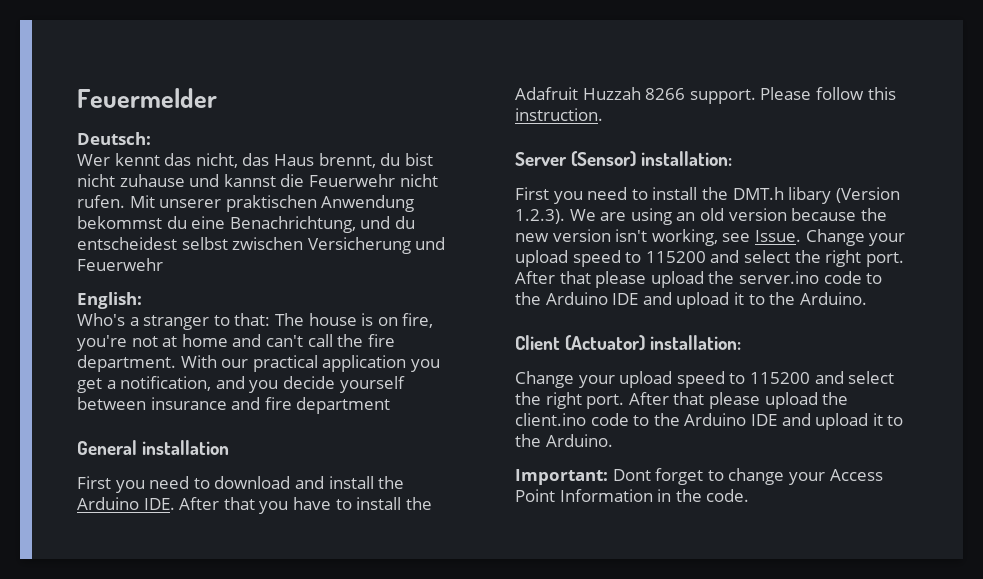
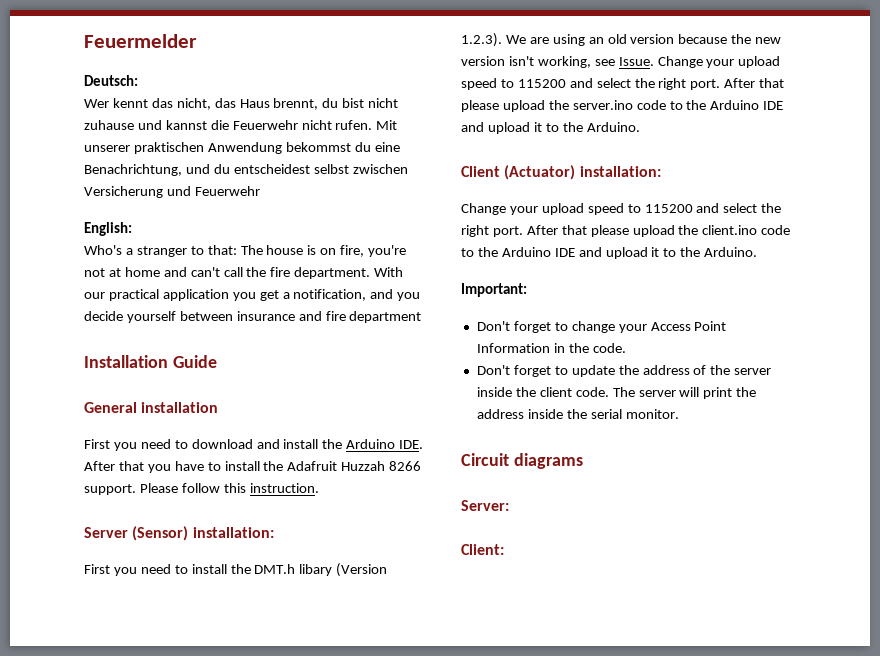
+ Installation Guide
- Important: Dont forget to change your Access Point Information in the code.
+ Important:
+ Don't forget to change your Access Point Information in the code.
+ Don't forget to update the address of the server inside the client code. The server will print the address inside the serial monitor.
+ Circuit diagrams
+ Server:
+ Client:

